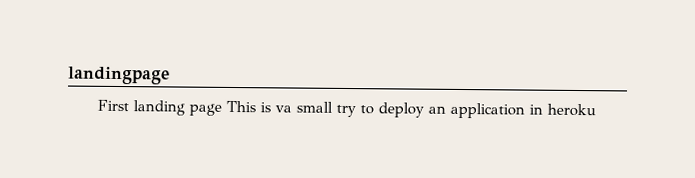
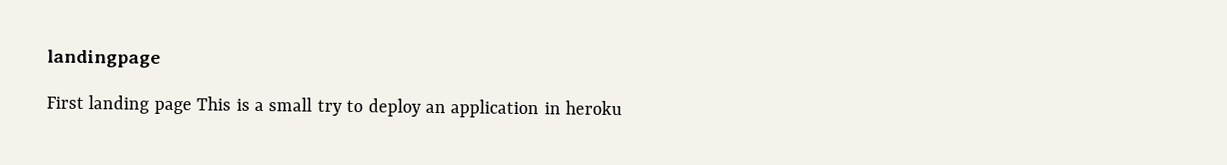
- First landing page This is va small try to deploy an application in heroku
+ First landing page This is a small try to deploy an application in heroku

